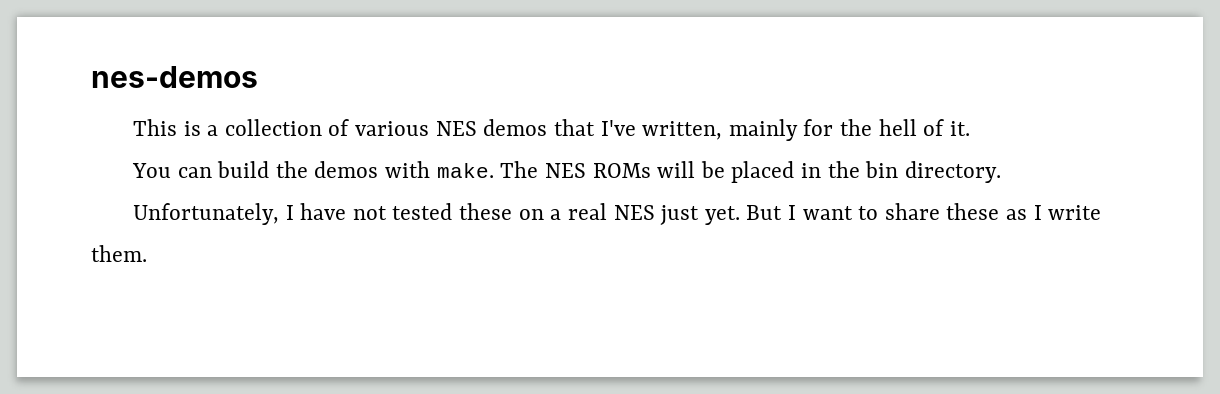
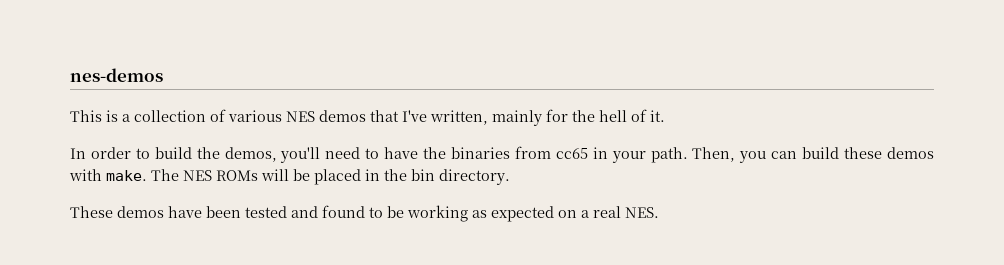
- You can build the demos with make.
+ In order to build the demos, you'll need to have the binaries from cc65 in your path. Then, you can build these demos with make.
- Unfortunately, I have not tested these on a real NES just yet. But I want to share these as I write them.
+ These demos have been tested and found to be working as expected on a real NES.

